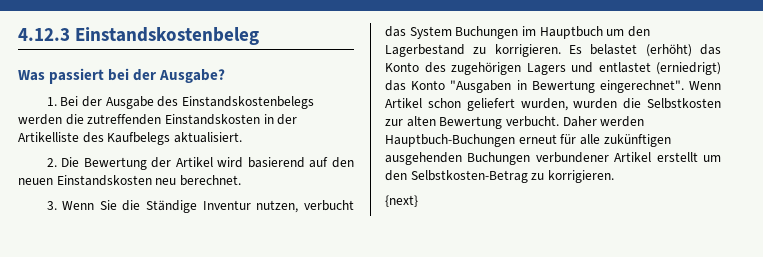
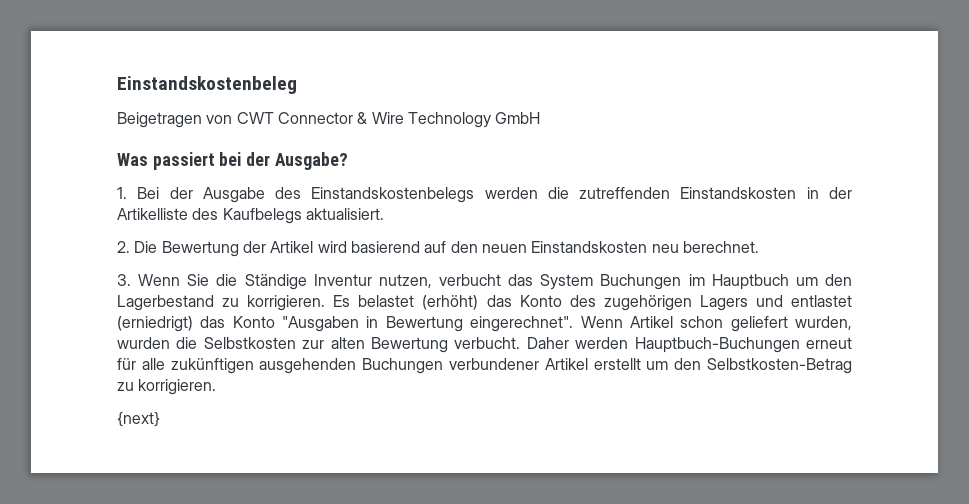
- 4.12.3 Einstandskostenbeleg
+ Einstandskostenbeleg
+ Beigetragen von CWT Connector & Wire Technology GmbH

